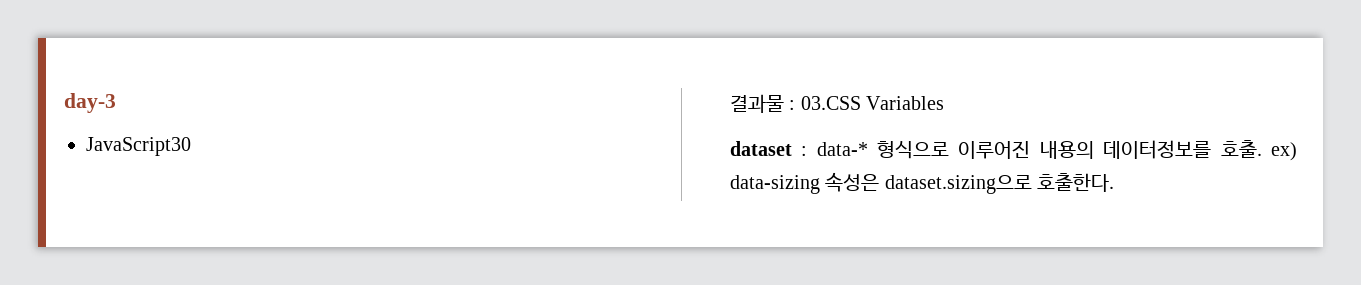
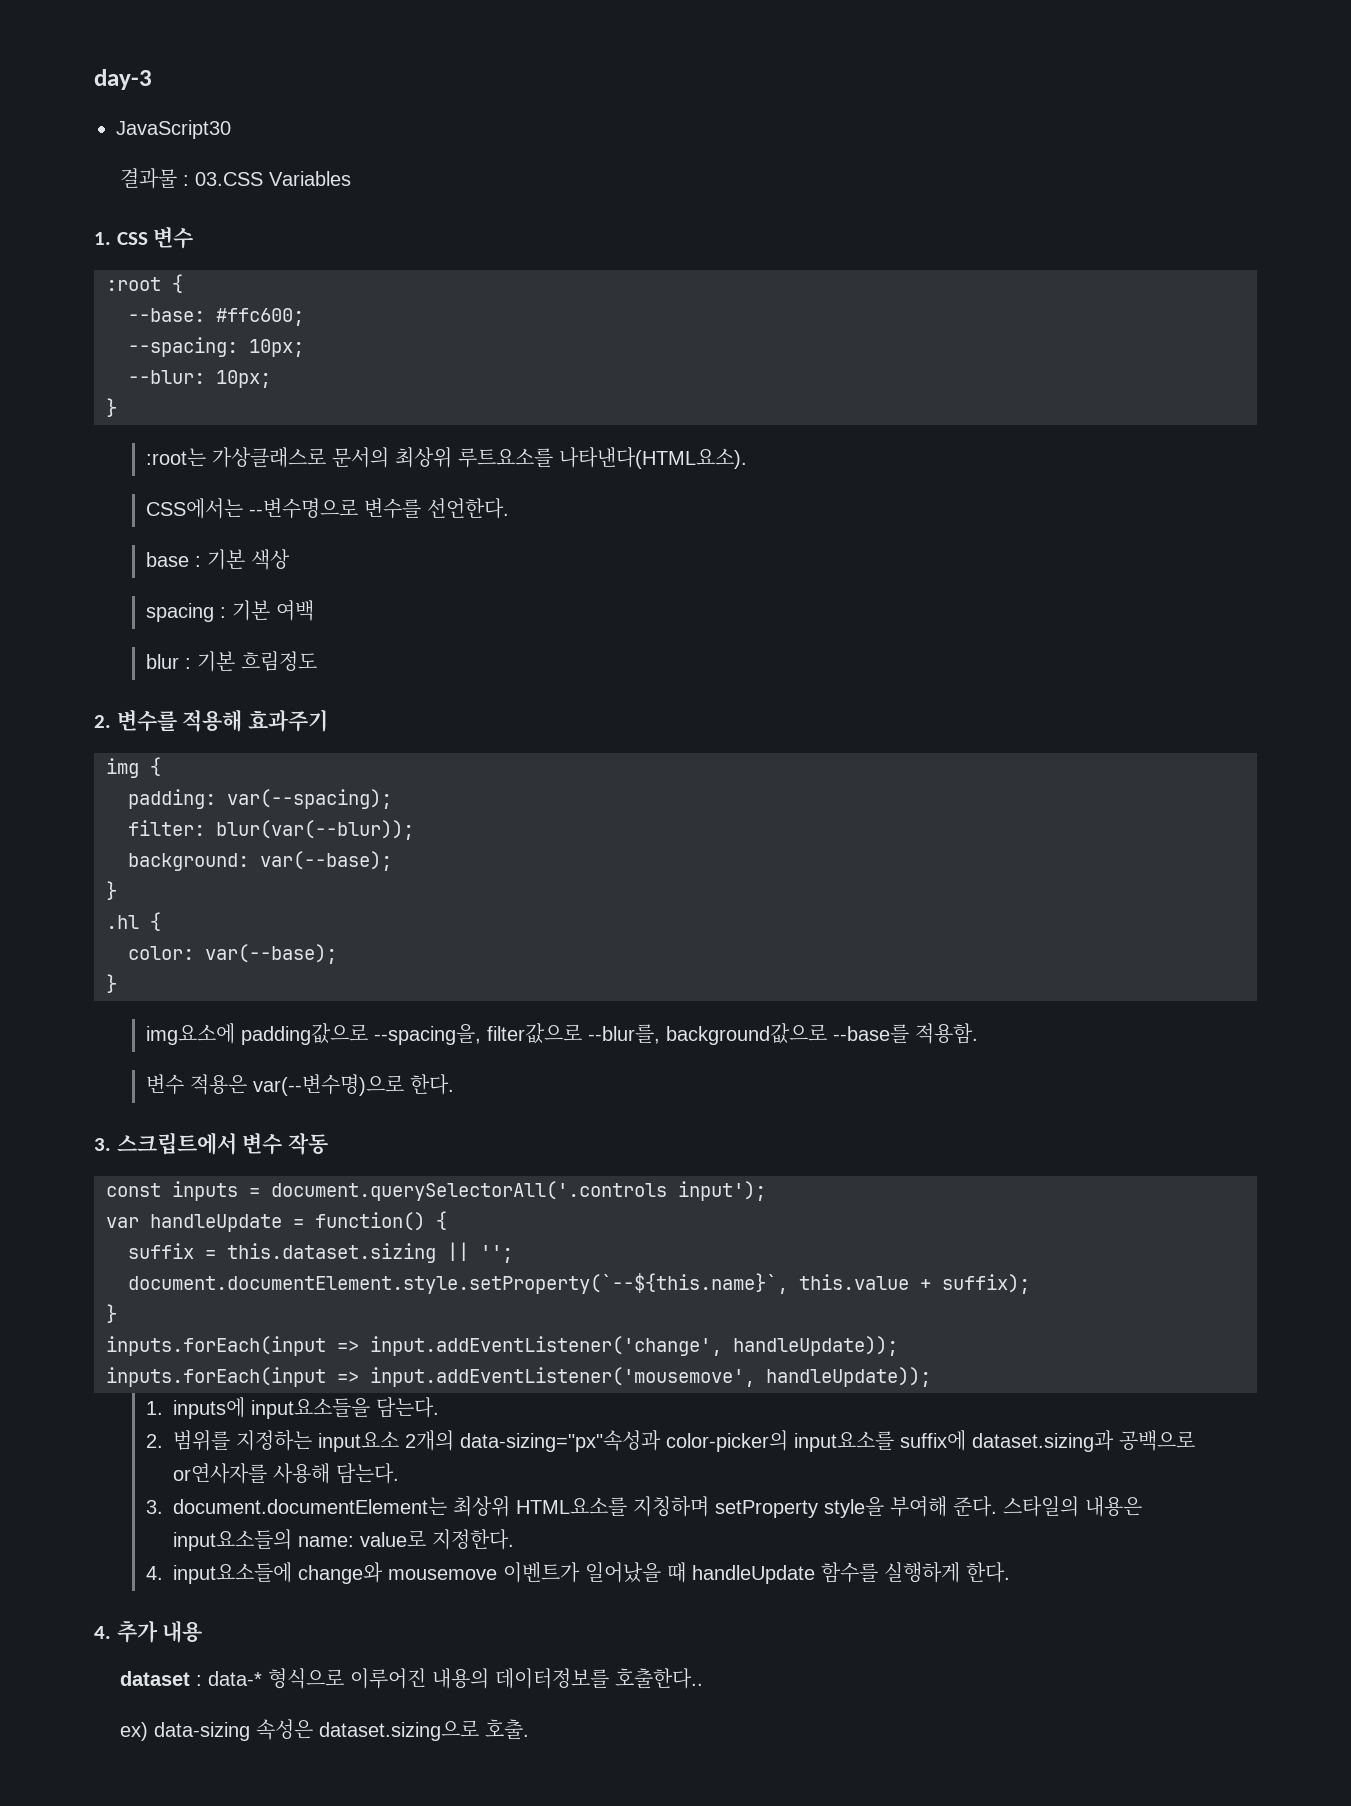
+ 1. CSS 변수
+ :root {
+ --base: #ffc600;
+ --spacing: 10px;
+ --blur: 10px;
+ }
+ :root는 가상클래스로 문서의 최상위 루트요소를 나타낸다(HTML요소).
+ CSS에서는 --변수명으로 변수를 선언한다.
+ base : 기본 색상
+ spacing : 기본 여백
+ blur : 기본 흐림정도
+ 2. 변수를 적용해 효과주기
+ img {
+ padding: var(--spacing);
+ filter: blur(var(--blur));
+ background: var(--base);
+ }
+ .hl {
+ color: var(--base);
+ }
+ img요소에 padding값으로 --spacing을, filter값으로 --blur를, background값으로 --base를 적용함.
+ 변수 적용은 var(--변수명)으로 한다.
+ 3. 스크립트에서 변수 작동
+ const inputs = document.querySelectorAll('.controls input');
+ var handleUpdate = function() {
+ suffix = this.dataset.sizing || '';
+ document.documentElement.style.setProperty(`--${this.name}`, this.value + suffix);
+ }
+ inputs.forEach(input => input.addEventListener('change', handleUpdate));
+ inputs.forEach(input => input.addEventListener('mousemove', handleUpdate));
+ 1. inputs에 input요소들을 담는다.
+ 2. 범위를 지정하는 input요소 2개의 data-sizing="px"속성과 color-picker의 input요소를 suffix에 dataset.sizing과 공백으로 or연사자를 사용해 담는다.
+ 3. document.documentElement는 최상위 HTML요소를 지칭하며 setProperty style을 부여해 준다. 스타일의 내용은 input요소들의 name: value로 지정한다.
+ 4. input요소들에 change와 mousemove 이벤트가 일어났을 때 handleUpdate 함수를 실행하게 한다.
+ 4. 추가 내용
- dataset : data-* 형식으로 이루어진 내용의 데이터정보를 호출. ex) data-sizing 속성은 dataset.sizing으로 호출한다.
+ dataset : data-* 형식으로 이루어진 내용의 데이터정보를 호출한다..
+ ex) data-sizing 속성은 dataset.sizing으로 호출.

